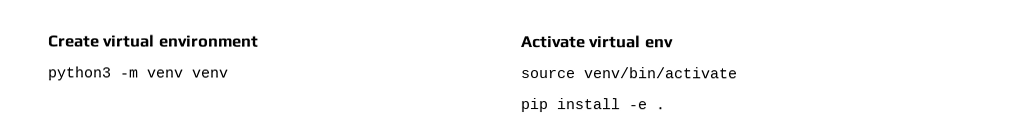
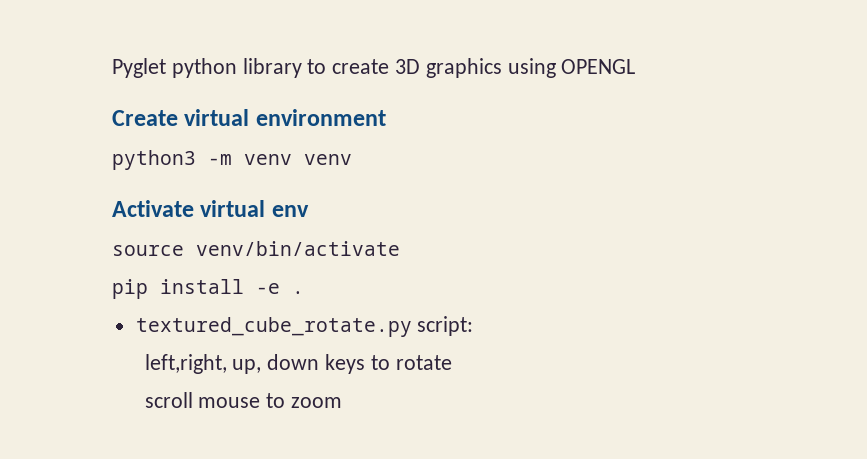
+ Pyglet python library to create 3D graphics using OPENGL
+ textured_cube_rotate.py script:
+ left,right, up, down keys to rotate
+ scroll mouse to zoom

